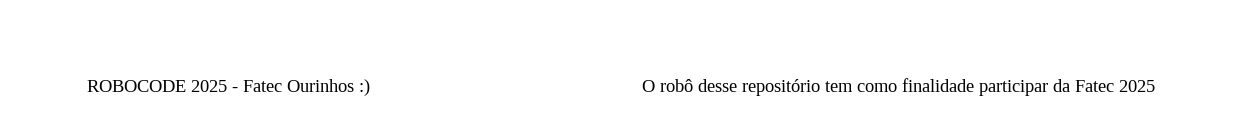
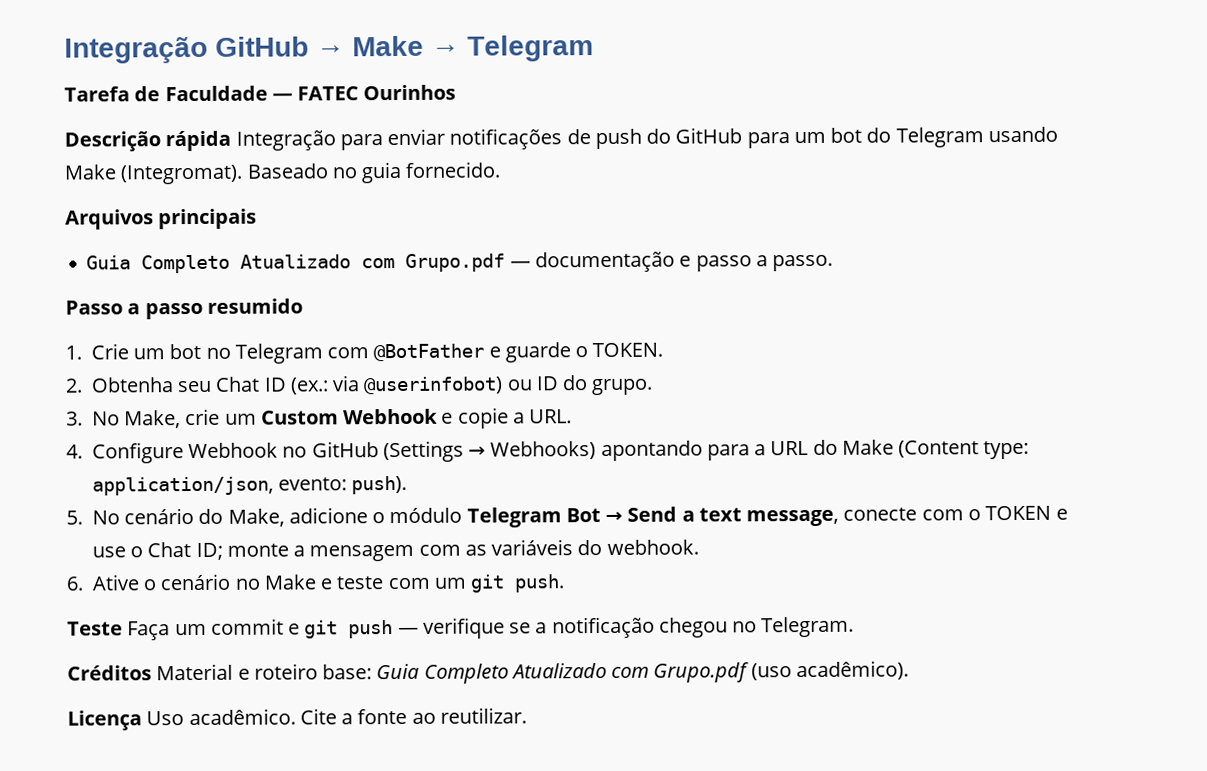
- ROBOCODE 2025 - Fatec Ourinhos :)
- O robô desse repositório tem como finalidade participar da Fatec 2025
+ Integração GitHub → Make → Telegram
+ Tarefa de Faculdade — FATEC Ourinhos
+ Descrição rápida Integração para enviar notificações de push do GitHub para um bot do Telegram usando Make (Integromat). Baseado no guia fornecido.
+ Arquivos principais
+ Guia Completo Atualizado com Grupo.pdf — documentação e passo a passo.
+ Passo a passo resumido
+ 1. Crie um bot no Telegram com @BotFather e guarde o TOKEN.
+ 2. Obtenha seu Chat ID (ex.: via @userinfobot) ou ID do grupo.
+ 3. No Make, crie um Custom Webhook e copie a URL.
+ 4. Configure Webhook no GitHub (Settings → Webhooks) apontando para a URL do Make (Content type: application/json, evento: push).
+ 5. No cenário do Make, adicione o módulo Telegram Bot → Send a text message, conecte com o TOKEN e use o Chat ID; monte a mensagem com as variáveis do webhook.
+ 6. Ative o cenário no Make e teste com um git push.
+ Teste Faça um commit e git push — verifique se a notificação chegou no Telegram.
+ Créditos Material e roteiro base: Guia Completo Atualizado com Grupo.pdf (uso acadêmico).
+ Licença Uso acadêmico. Cite a fonte ao reutilizar.

